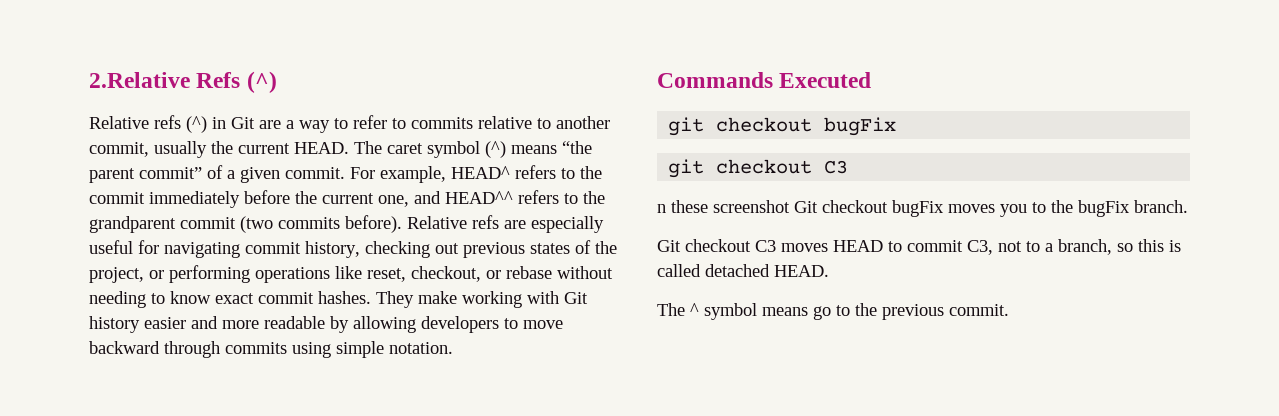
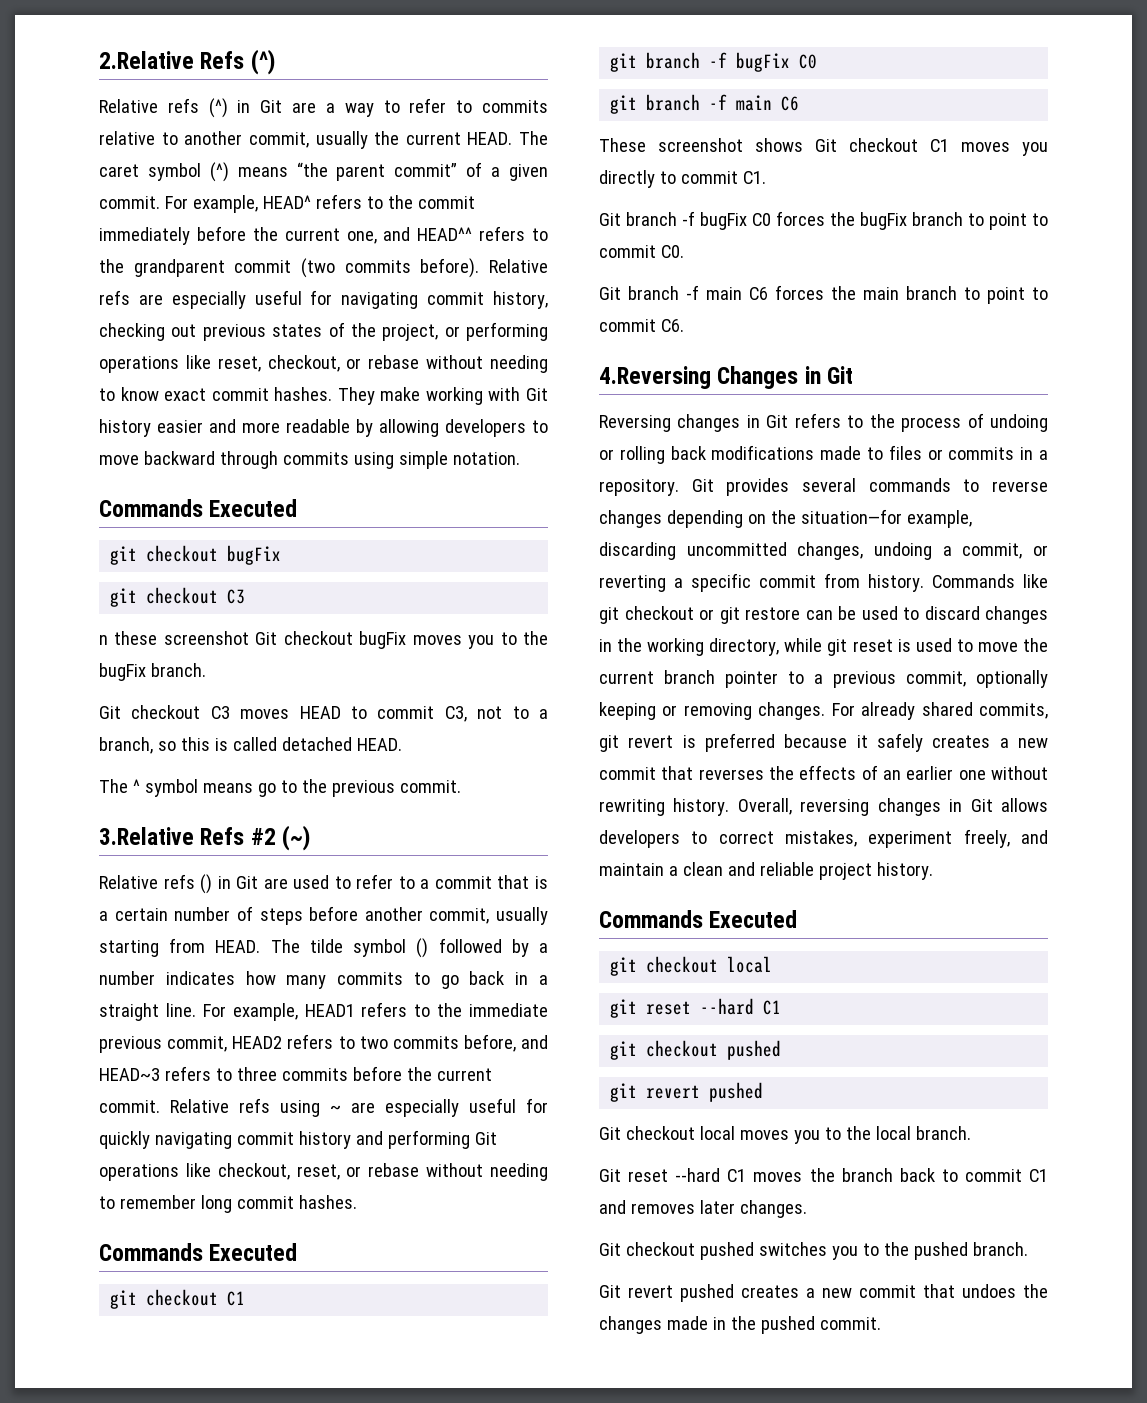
+ 3.Relative Refs #2 (~)
+ Relative refs () in Git are used to refer to a commit that is a certain number of steps before another commit, usually starting from HEAD. The tilde symbol () followed by a number indicates how many commits to go back in a straight line. For example, HEAD1 refers to the immediate previous commit, HEAD2 refers to two commits before, and HEAD~3 refers to three commits before the current commit. Relative refs using ~ are especially useful for quickly navigating commit history and performing Git operations like checkout, reset, or rebase without needing to remember long commit hashes.
+ Commands Executed
+ git checkout C1
+ git branch -f bugFix C0
+ git branch -f main C6
+ These screenshot shows Git checkout C1 moves you directly to commit C1.
+ Git branch -f bugFix C0 forces the bugFix branch to point to commit C0.
+ Git branch -f main C6 forces the main branch to point to commit C6.
+ 4.Reversing Changes in Git
+ Reversing changes in Git refers to the process of undoing or rolling back modifications made to files or commits in a repository. Git provides several commands to reverse changes depending on the situation—for example, discarding uncommitted changes, undoing a commit, or reverting a specific commit from history. Commands like git checkout or git restore can be used to discard changes in the working directory, while git reset is used to move the current branch pointer to a previous commit, optionally keeping or removing changes. For already shared commits, git revert is preferred because it safely creates a new commit that reverses the effects of an earlier one without rewriting history. Overall, reversing changes in Git allows developers to correct mistakes, experiment freely, and maintain a clean and reliable project history.
+ Commands Executed
+ git checkout local
+ git reset --hard C1
+ git checkout pushed
+ git revert pushed
+ Git checkout local moves you to the local branch.
+ Git reset --hard C1 moves the branch back to commit C1 and removes later changes.
+ Git checkout pushed switches you to the pushed branch.
+ Git revert pushed creates a new commit that undoes the changes made in the pushed commit.

